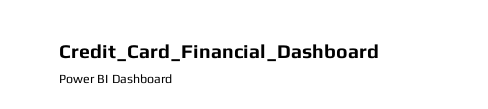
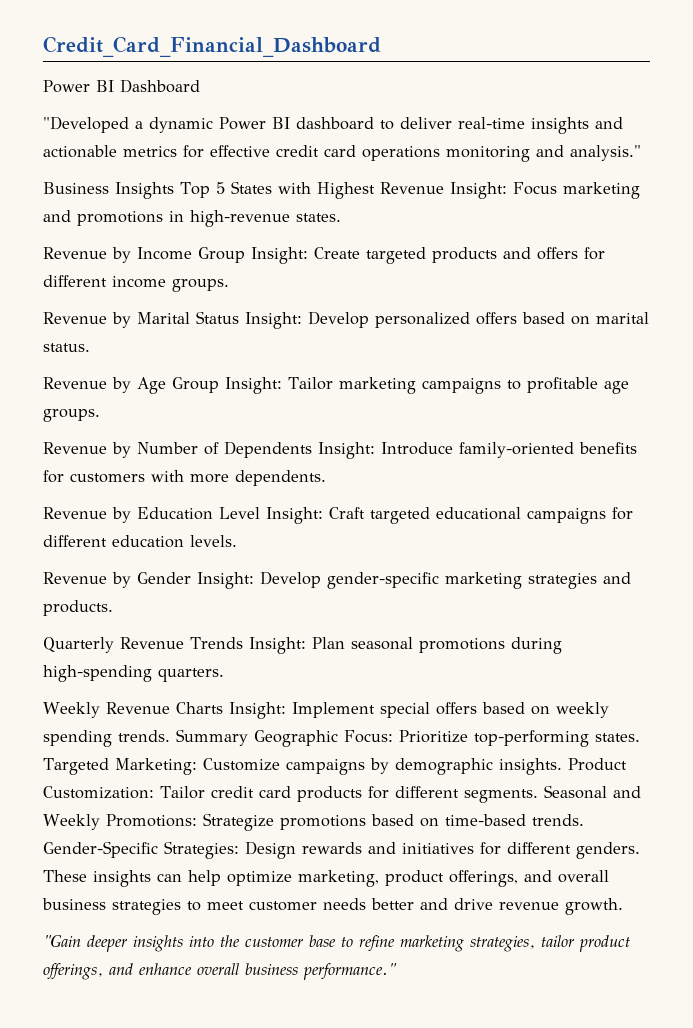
+ "Developed a dynamic Power BI dashboard to deliver real-time insights and actionable metrics for effective credit card operations monitoring and analysis."
+ Business Insights Top 5 States with Highest Revenue Insight: Focus marketing and promotions in high-revenue states.
+ Revenue by Income Group Insight: Create targeted products and offers for different income groups.
+ Revenue by Marital Status Insight: Develop personalized offers based on marital status.
+ Revenue by Age Group Insight: Tailor marketing campaigns to profitable age groups.
+ Revenue by Number of Dependents Insight: Introduce family-oriented benefits for customers with more dependents.
+ Revenue by Education Level Insight: Craft targeted educational campaigns for different education levels.
+ Revenue by Gender Insight: Develop gender-specific marketing strategies and products.
+ Quarterly Revenue Trends Insight: Plan seasonal promotions during high-spending quarters.
+ Weekly Revenue Charts Insight: Implement special offers based on weekly spending trends. Summary Geographic Focus: Prioritize top-performing states. Targeted Marketing: Customize campaigns by demographic insights. Product Customization: Tailor credit card products for different segments. Seasonal and Weekly Promotions: Strategize promotions based on time-based trends. Gender-Specific Strategies: Design rewards and initiatives for different genders. These insights can help optimize marketing, product offerings, and overall business strategies to meet customer needs better and drive revenue growth.
+ "Gain deeper insights into the customer base to refine marketing strategies, tailor product offerings, and enhance overall business performance."

